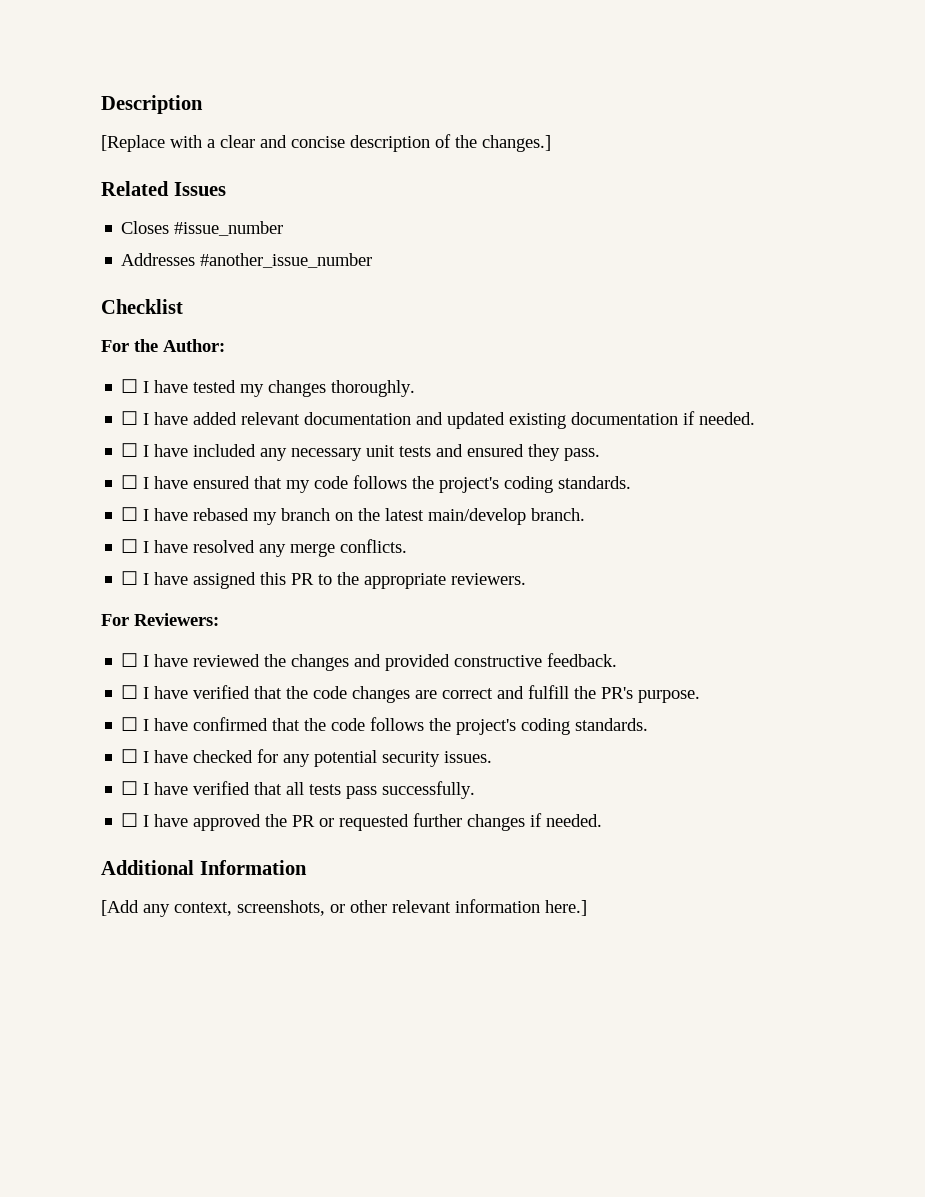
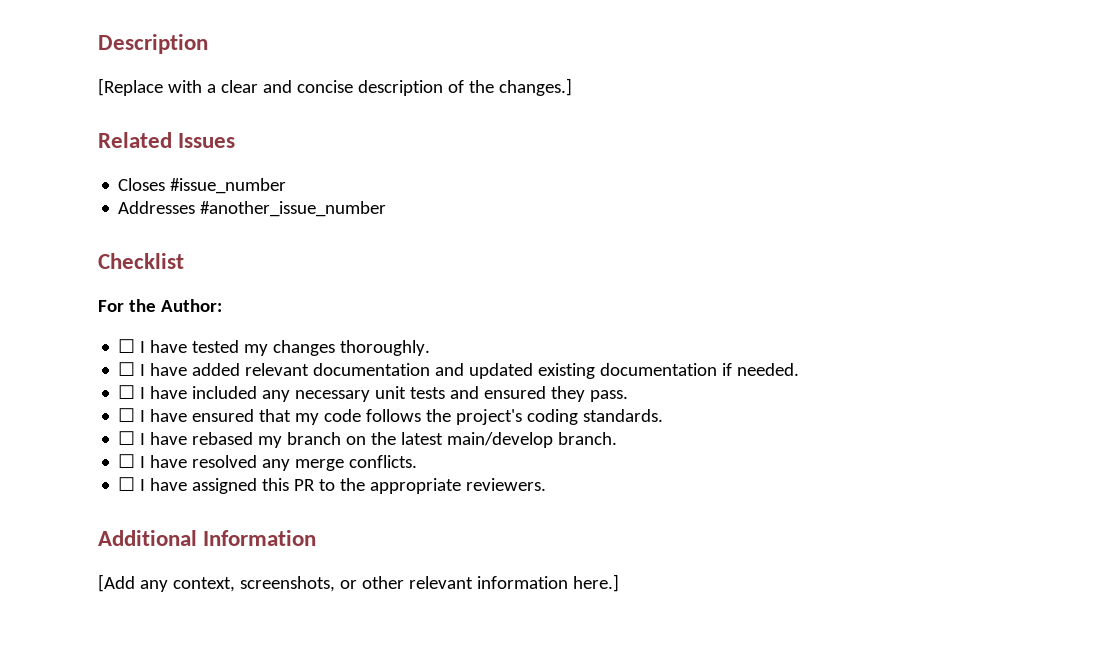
- For Reviewers:
- ☐ I have reviewed the changes and provided constructive feedback.
- ☐ I have verified that the code changes are correct and fulfill the PR's purpose.
- ☐ I have confirmed that the code follows the project's coding standards.
- ☐ I have checked for any potential security issues.
- ☐ I have verified that all tests pass successfully.
- ☐ I have approved the PR or requested further changes if needed.

